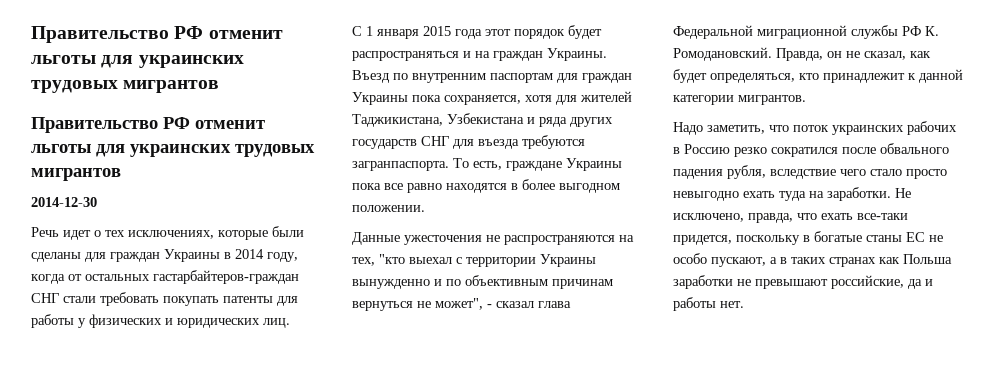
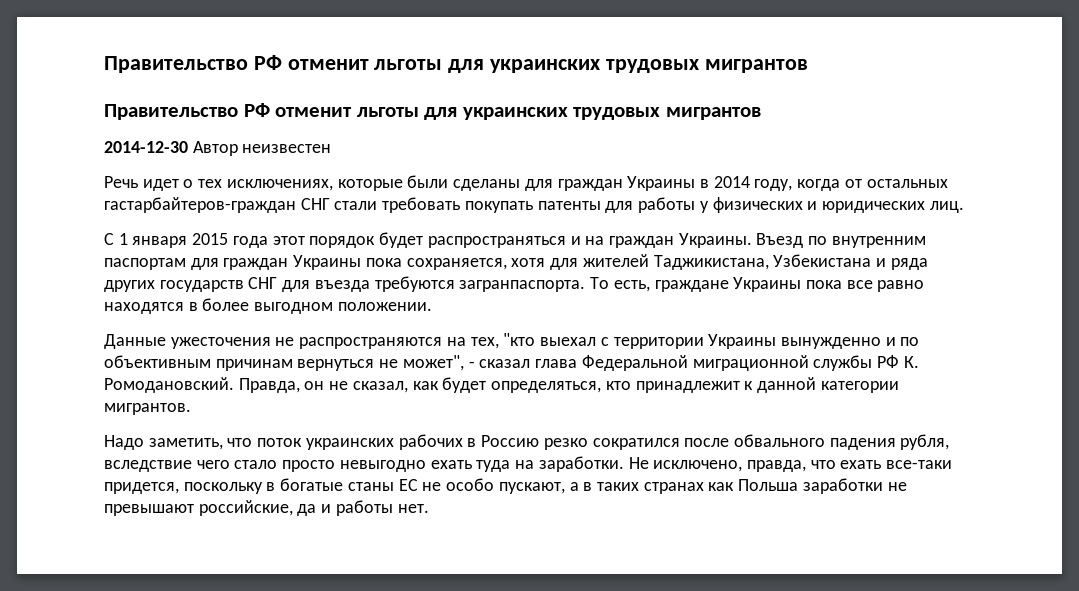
- 2014-12-30
+ 2014-12-30 Автор неизвестен

